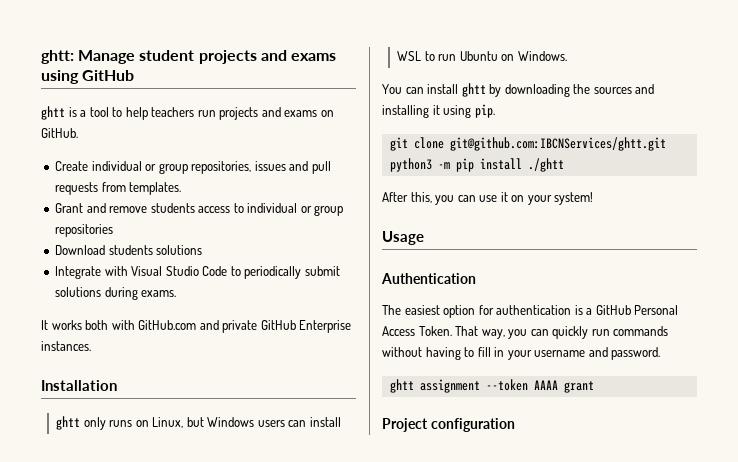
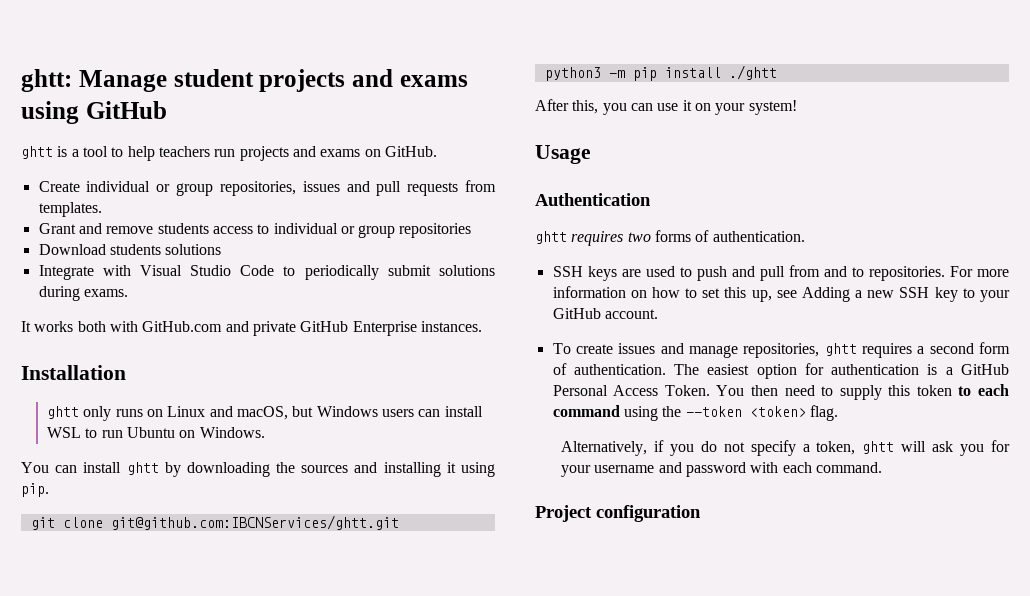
- ghtt only runs on Linux, but Windows users can install WSL to run Ubuntu on Windows.
+ ghtt only runs on Linux and macOS, but Windows users can install WSL to run Ubuntu on Windows.
+ ghtt requires two forms of authentication.
+ SSH keys are used to push and pull from and to repositories. For more information on how to set this up, see Adding a new SSH key to your GitHub account.
+ To create issues and manage repositories, ghtt requires a second form of authentication.
- That way, you can quickly run commands without having to fill in your username and password.
- ghtt assignment --token AAAA grant
+ You then need to supply this token to each command using the --token <token> flag.
+ Alternatively, if you do not specify a token, ghtt will ask you for your username and password with each command.

